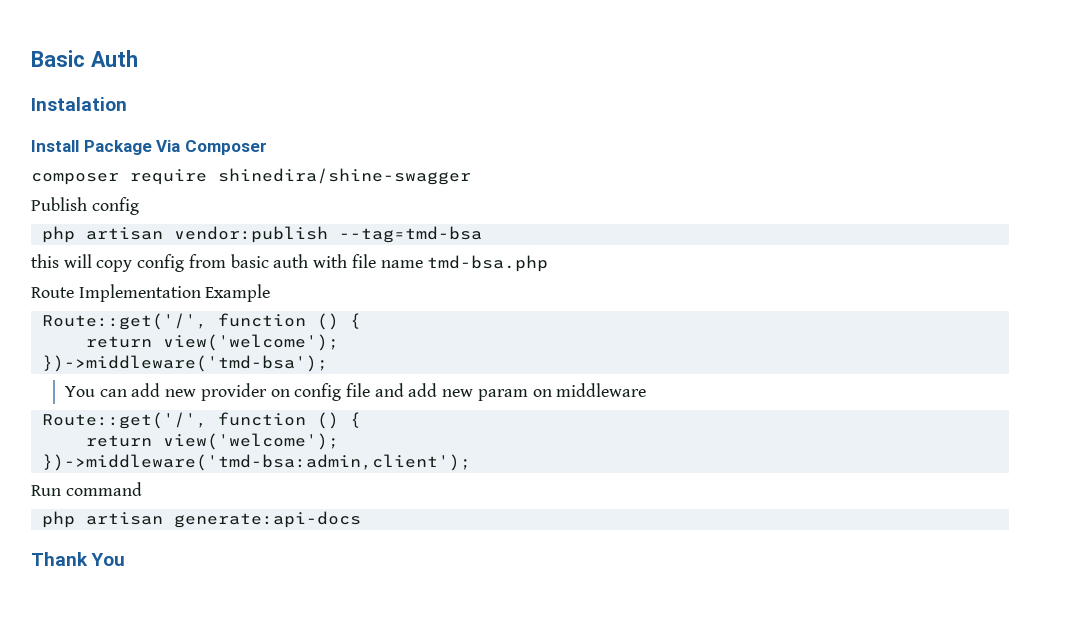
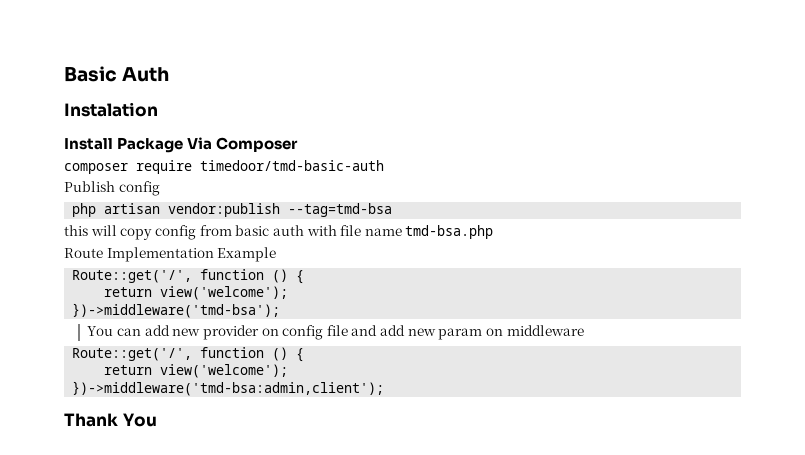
- composer require shinedira/shine-swagger
+ composer require timedoor/tmd-basic-auth
- Run command
- php artisan generate:api-docs

